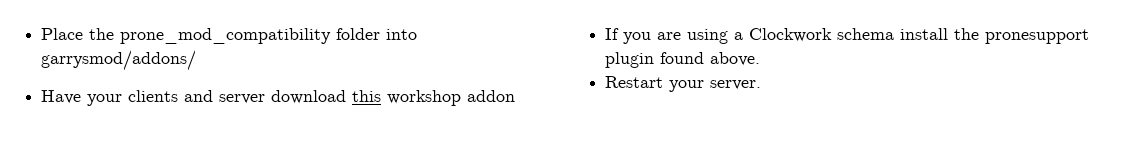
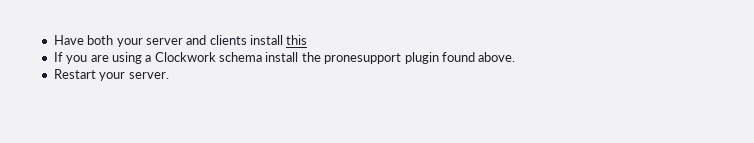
- Place the prone_mod_compatibility folder into garrysmod/addons/
- Have your clients and server download this workshop addon
+ Have both your server and clients install this

